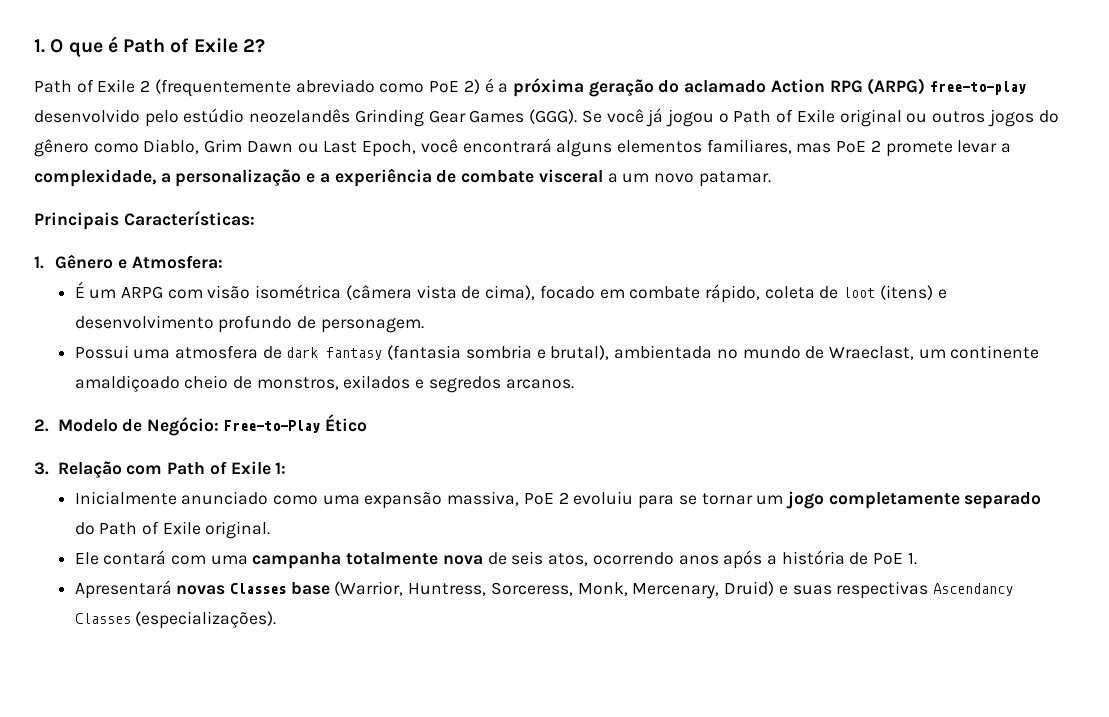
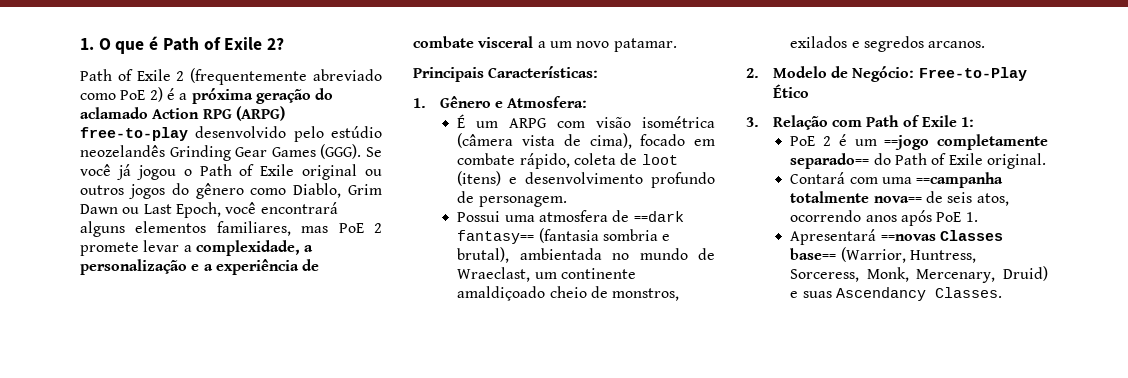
- Possui uma atmosfera de dark fantasy (fantasia sombria e brutal), ambientada no mundo de Wraeclast, um continente amaldiçoado cheio de monstros, exilados e segredos arcanos.
+ Possui uma atmosfera de ==dark fantasy== (fantasia sombria e brutal), ambientada no mundo de Wraeclast, um continente amaldiçoado cheio de monstros, exilados e segredos arcanos.
- Inicialmente anunciado como uma expansão massiva, PoE 2 evoluiu para se tornar um jogo completamente separado do Path of Exile original.
+ PoE 2 é um ==jogo completamente separado== do Path of Exile original.
- Ele contará com uma campanha totalmente nova de seis atos, ocorrendo anos após a história de PoE 1.
+ Contará com uma ==campanha totalmente nova== de seis atos, ocorrendo anos após PoE 1.
- Apresentará novas Classes base (Warrior, Huntress, Sorceress, Monk, Mercenary, Druid) e suas respectivas Ascendancy Classes (especializações).
+ Apresentará ==novas Classes base== (Warrior, Huntress, Sorceress, Monk, Mercenary, Druid) e suas Ascendancy Classes.

